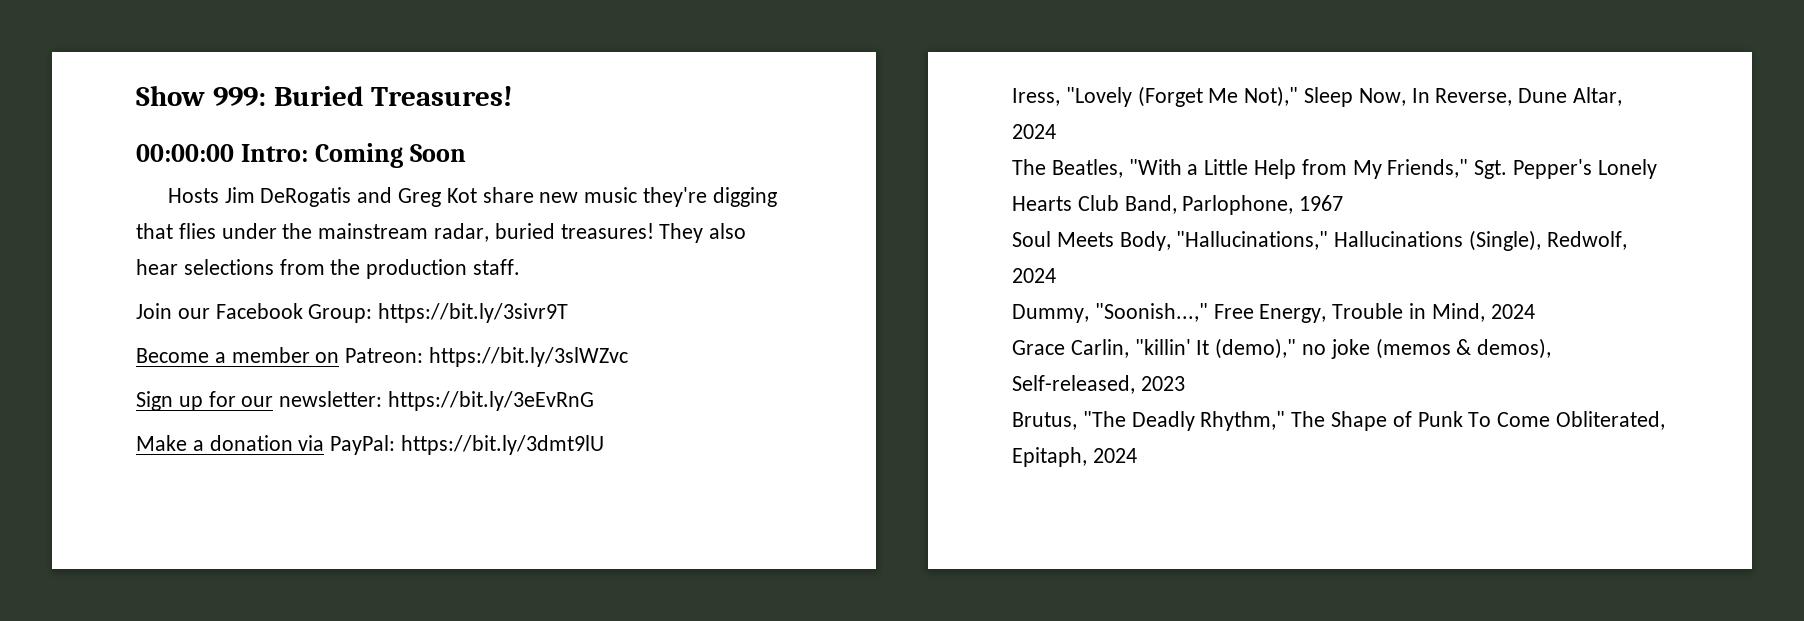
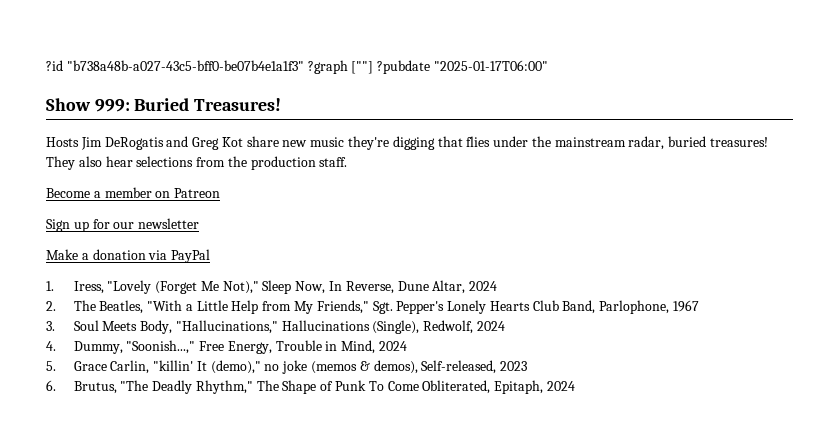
+ ?id "b738a48b-a027-43c5-bff0-be07b4e1a1f3" ?graph [""] ?pubdate "2025-01-17T06:00"
- 00:00:00 Intro: Coming Soon
- Join our Facebook Group: https://bit.ly/3sivr9T
- Become a member on Patreon: https://bit.ly/3slWZvc
+ Become a member on Patreon
- Sign up for our newsletter: https://bit.ly/3eEvRnG
+ Sign up for our newsletter
- Make a donation via PayPal: https://bit.ly/3dmt9lU
- Iress, "Lovely (Forget Me Not)," Sleep Now, In Reverse, Dune Altar, 2024
+ Make a donation via PayPal
+ 1. Iress, "Lovely (Forget Me Not)," Sleep Now, In Reverse, Dune Altar, 2024
- The Beatles, "With a Little Help from My Friends," Sgt. Pepper's Lonely Hearts Club Band, Parlophone, 1967
+ 2. The Beatles, "With a Little Help from My Friends," Sgt. Pepper's Lonely Hearts Club Band, Parlophone, 1967
- Soul Meets Body, "Hallucinations," Hallucinations (Single), Redwolf, 2024
+ 3. Soul Meets Body, "Hallucinations," Hallucinations (Single), Redwolf, 2024
- Dummy, "Soonish...," Free Energy, Trouble in Mind, 2024
+ 4. Dummy, "Soonish...," Free Energy, Trouble in Mind, 2024
- Grace Carlin, "killin' It (demo)," no joke (memos & demos), Self-released, 2023
+ 5. Grace Carlin, "killin' It (demo)," no joke (memos & demos), Self-released, 2023
- Brutus, "The Deadly Rhythm," The Shape of Punk To Come Obliterated, Epitaph, 2024
+ 6. Brutus, "The Deadly Rhythm," The Shape of Punk To Come Obliterated, Epitaph, 2024

